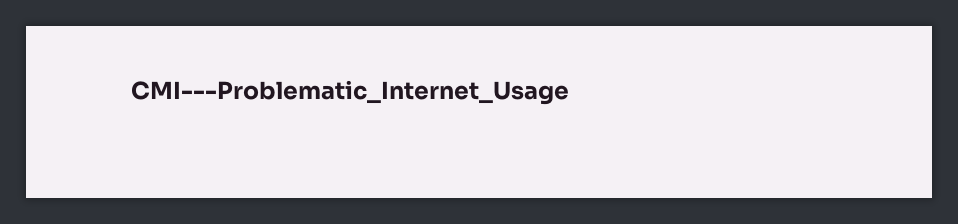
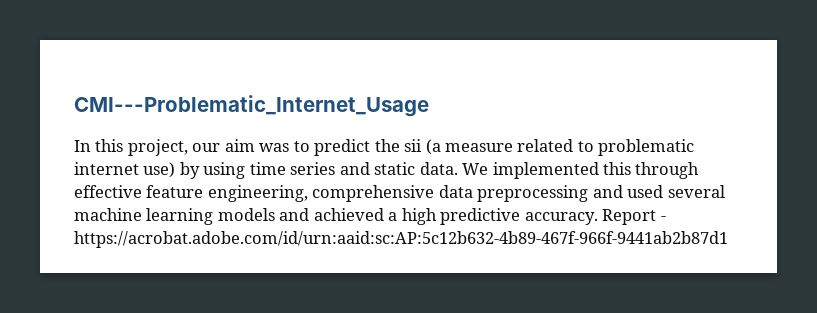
+ In this project, our aim was to predict the sii (a measure related to problematic internet use) by using time series and static data. We implemented this through effective feature engineering, comprehensive data preprocessing and used several machine learning models and achieved a high predictive accuracy. Report - https://acrobat.adobe.com/id/urn:aaid:sc:AP:5c12b632-4b89-467f-966f-9441ab2b87d1

